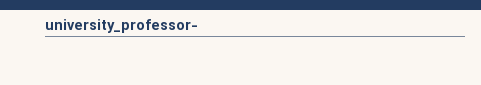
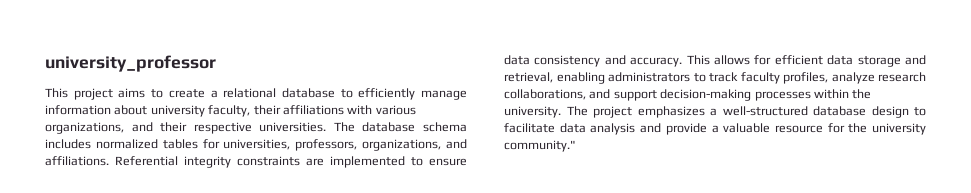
- university_professor-
+ university_professor
+ This project aims to create a relational database to efficiently manage information about university faculty, their affiliations with various organizations, and their respective universities. The database schema includes normalized tables for universities, professors, organizations, and affiliations. Referential integrity constraints are implemented to ensure data consistency and accuracy. This allows for efficient data storage and retrieval, enabling administrators to track faculty profiles, analyze research collaborations, and support decision-making processes within the university. The project emphasizes a well-structured database design to facilitate data analysis and provide a valuable resource for the university community."

